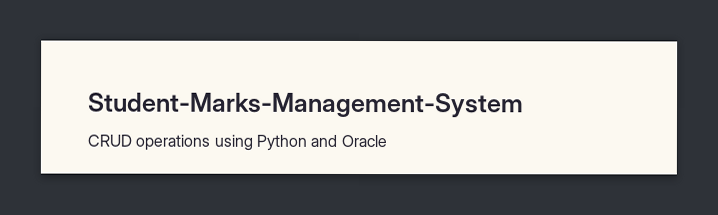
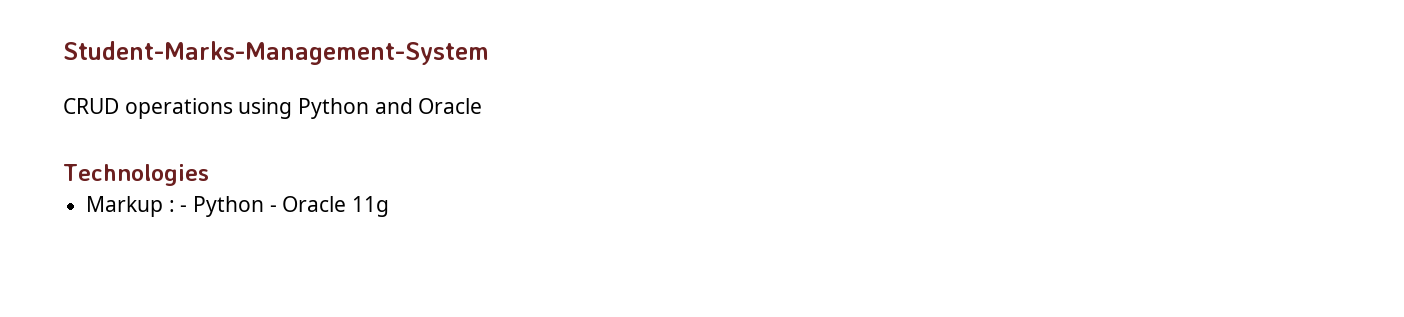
+ Technologies
+ Markup : - Python - Oracle 11g

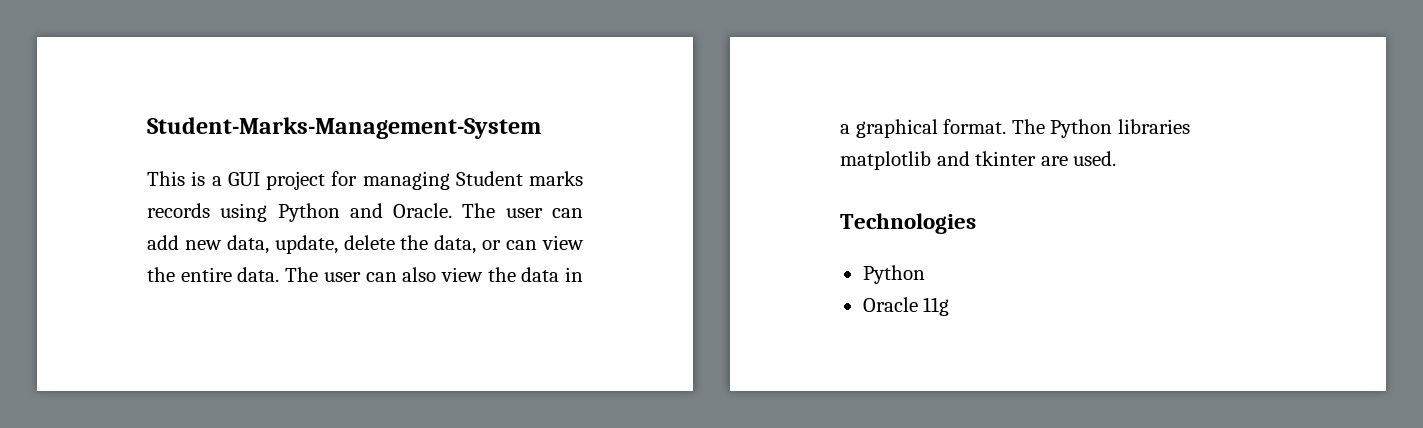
- CRUD operations using Python and Oracle
+ This is a GUI project for managing Student marks records using Python and Oracle. The user can add new data, update, delete the data, or can view the entire data. The user can also view the data in a graphical format. The Python libraries matplotlib and tkinter are used.
  Technologies
- Markup : - Python - Oracle 11g
+ Python
+ Oracle 11g

